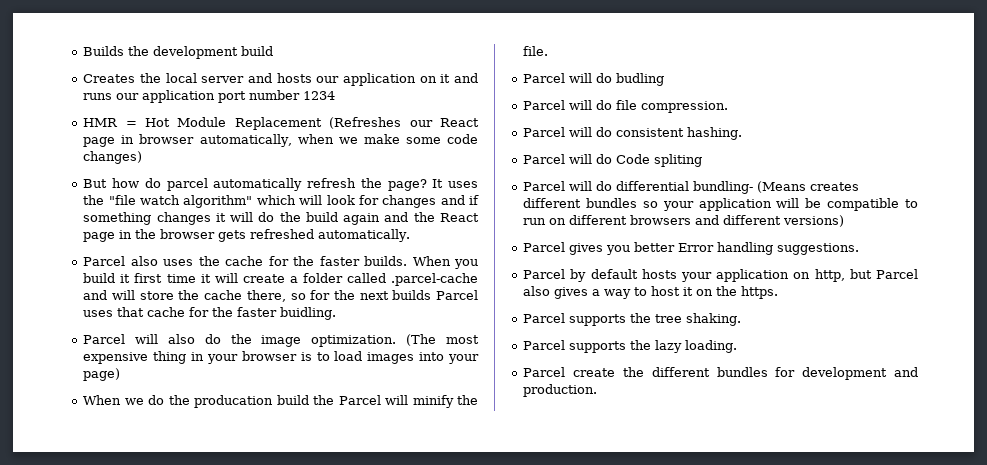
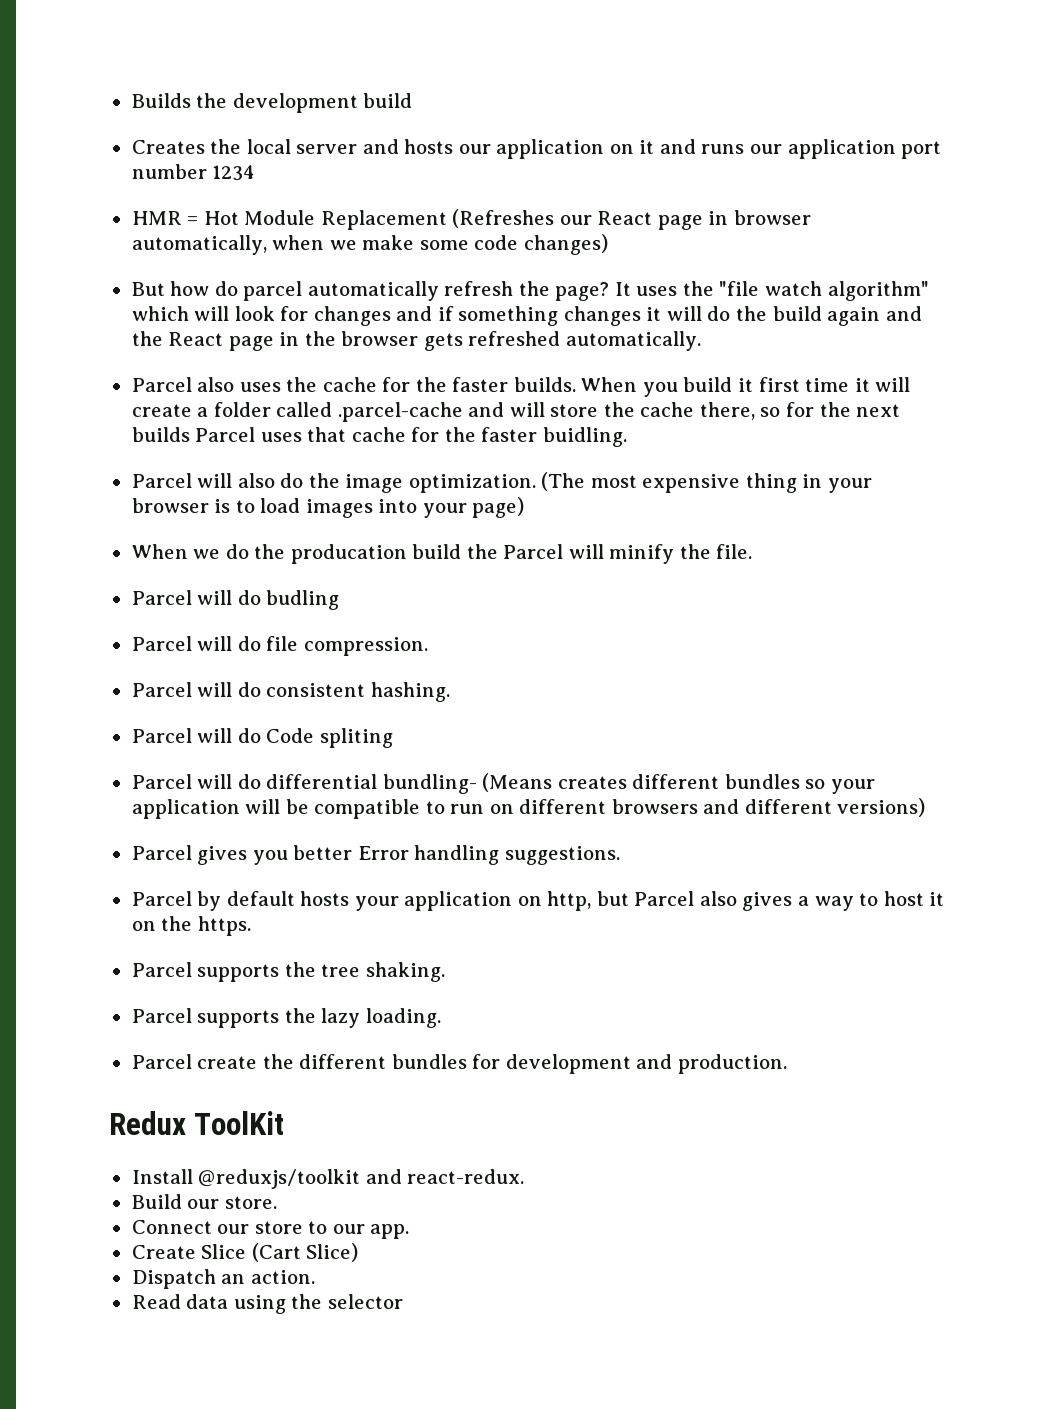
+ Redux ToolKit
+ Install @reduxjs/toolkit and react-redux.
+ Build our store.
+ Connect our store to our app.
+ Create Slice (Cart Slice)
+ Dispatch an action.
+ Read data using the selector

